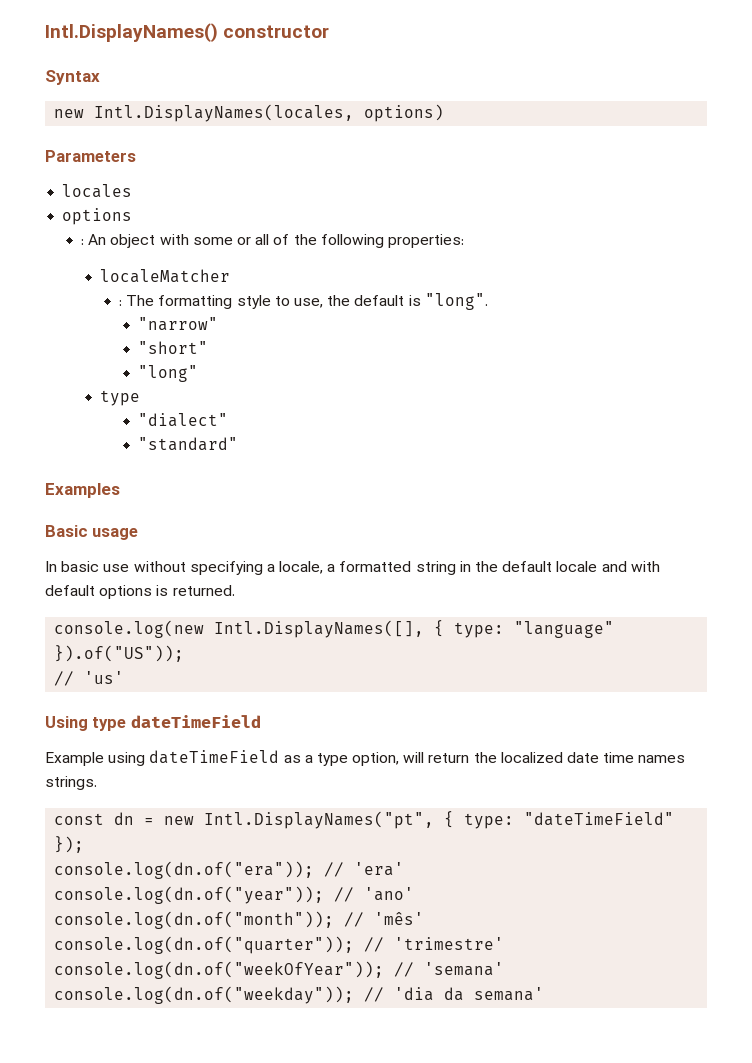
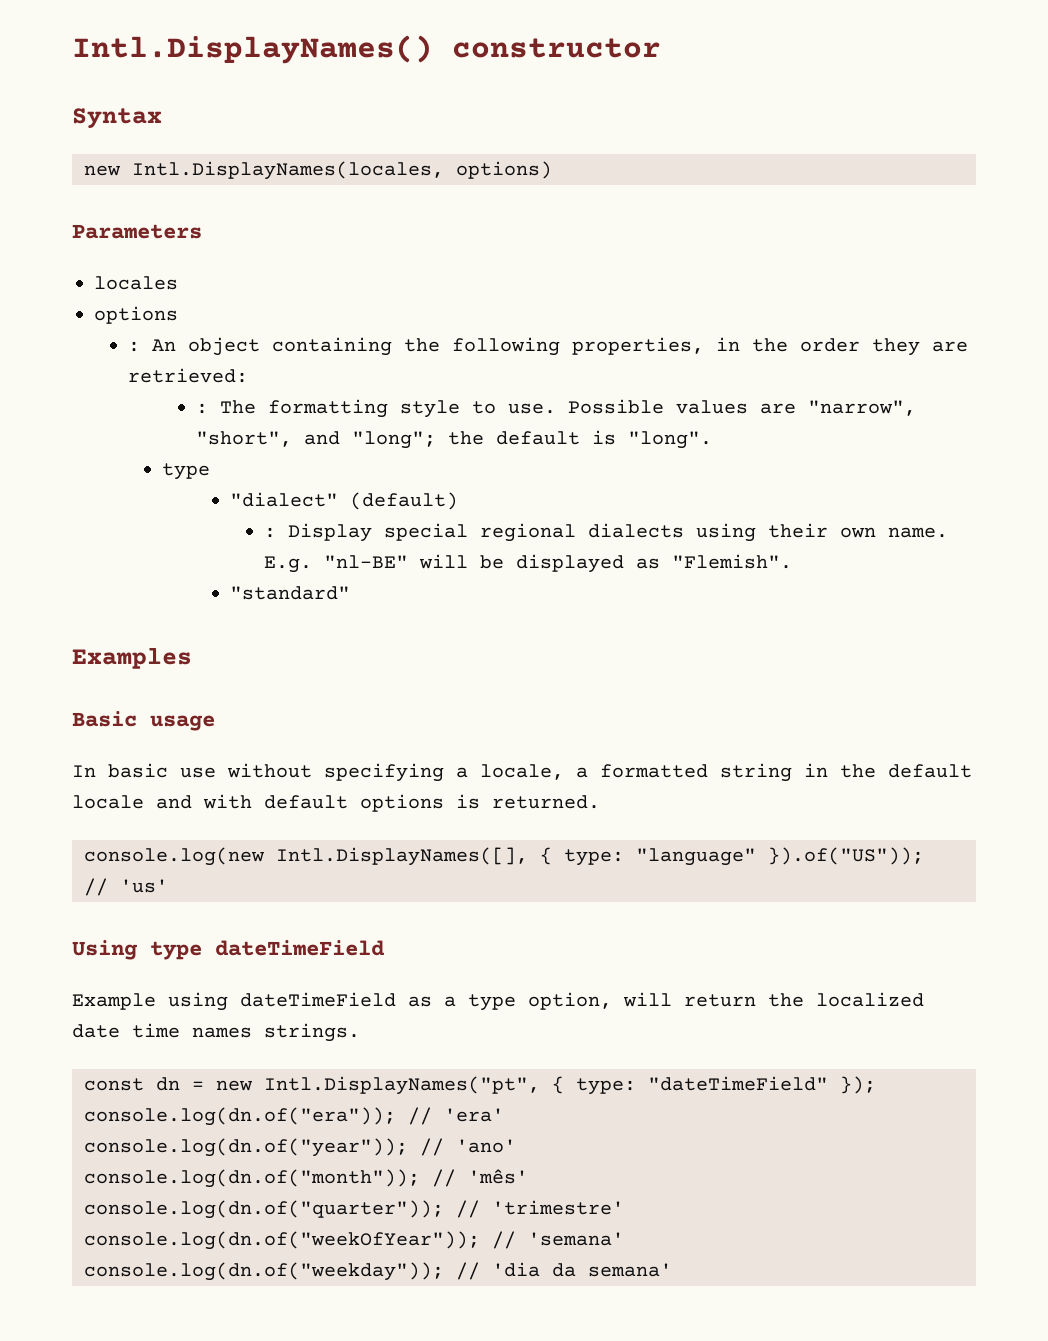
- : An object with some or all of the following properties:
- localeMatcher
+ : An object containing the following properties, in the order they are retrieved:
- : The formatting style to use, the default is "long".
+ : The formatting style to use. Possible values are "narrow", "short", and "long"; the default is "long".
- "narrow"
- "short"
- "long"
- "dialect"
+ "dialect" (default)
+ : Display special regional dialects using their own name. E.g. "nl-BE" will be displayed as "Flemish".

